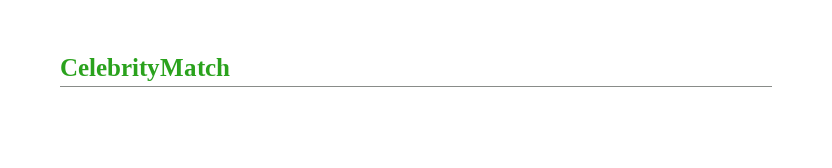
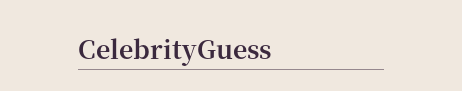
- CelebrityMatch
+ CelebrityGuess

